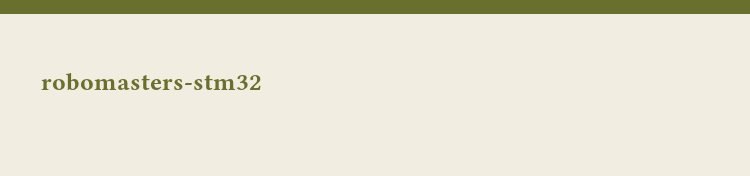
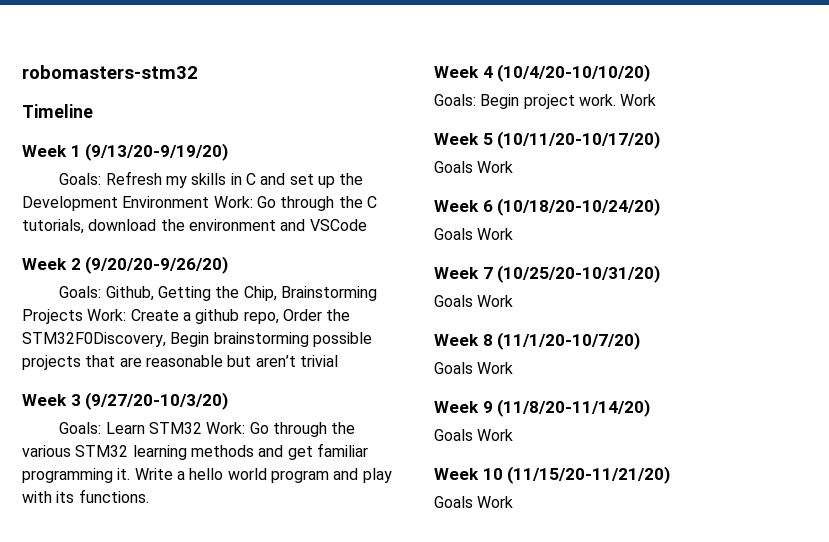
+ Timeline
+ Week 1 (9/13/20-9/19/20)
+ Goals: Refresh my skills in C and set up the Development Environment Work: Go through the C tutorials, download the environment and VSCode
+ Week 2 (9/20/20-9/26/20)
+ Goals: Github, Getting the Chip, Brainstorming Projects Work: Create a github repo, Order the STM32F0Discovery, Begin brainstorming possible projects that are reasonable but aren’t trivial
+ Week 3 (9/27/20-10/3/20)
+ Goals: Learn STM32 Work: Go through the various STM32 learning methods and get familiar programming it. Write a hello world program and play with its functions.
+ Week 4 (10/4/20-10/10/20)
+ Goals: Begin project work. Work
+ Week 5 (10/11/20-10/17/20)
+ Goals Work
+ Week 6 (10/18/20-10/24/20)
+ Goals Work
+ Week 7 (10/25/20-10/31/20)
+ Goals Work
+ Week 8 (11/1/20-10/7/20)
+ Goals Work
+ Week 9 (11/8/20-11/14/20)
+ Goals Work
+ Week 10 (11/15/20-11/21/20)
+ Goals Work

